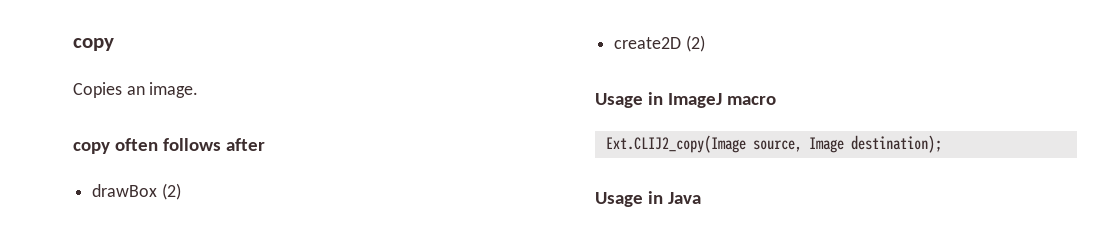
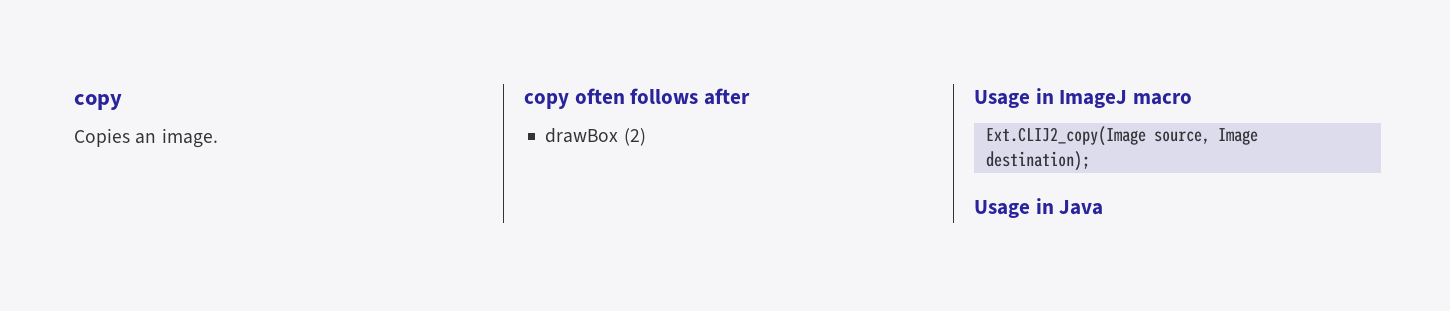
- create2D (2)

